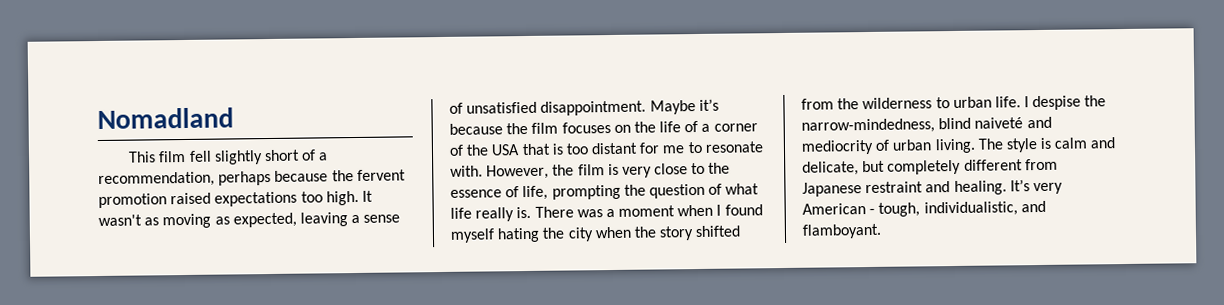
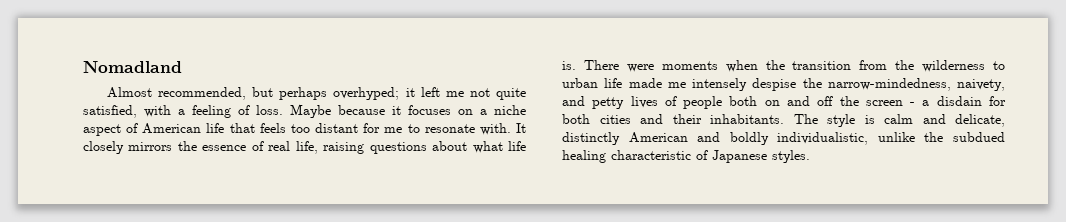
- This film fell slightly short of a recommendation, perhaps because the fervent promotion raised expectations too high. It wasn't as moving as expected, leaving a sense of unsatisfied disappointment. Maybe it’s because the film focuses on the life of a corner of the USA that is too distant for me to resonate with.
+ Almost recommended, but perhaps overhyped; it left me not quite satisfied, with a feeling of loss. Maybe because it focuses on a niche aspect of American life that feels too distant for me to resonate with.
- However, the film is very close to the essence of life, prompting the question of what life really is.
+ It closely mirrors the essence of real life, raising questions about what life is.
- There was a moment when I found myself hating the city when the story shifted from the wilderness to urban life. I despise the narrow-mindedness, blind naiveté and mediocrity of urban living.
+ There were moments when the transition from the wilderness to urban life made me intensely despise the narrow-mindedness, naivety, and petty lives of people both on and off the screen - a disdain for both cities and their inhabitants.
- The style is calm and delicate, but completely different from Japanese restraint and healing. It’s very American - tough, individualistic, and flamboyant.
+ The style is calm and delicate, distinctly American and boldly individualistic, unlike the subdued healing characteristic of Japanese styles.

